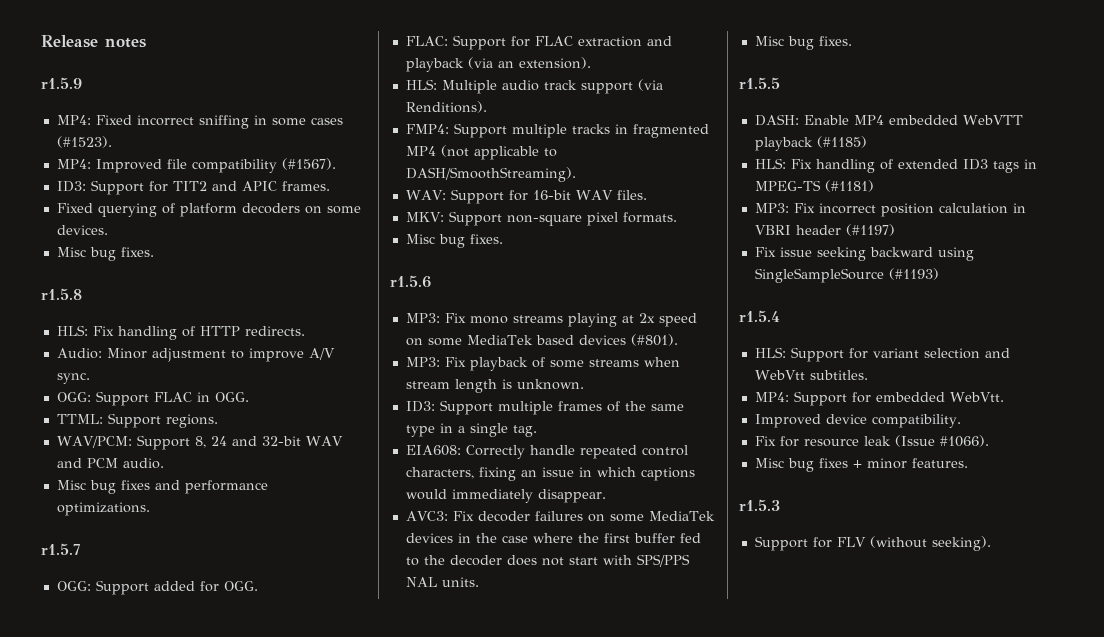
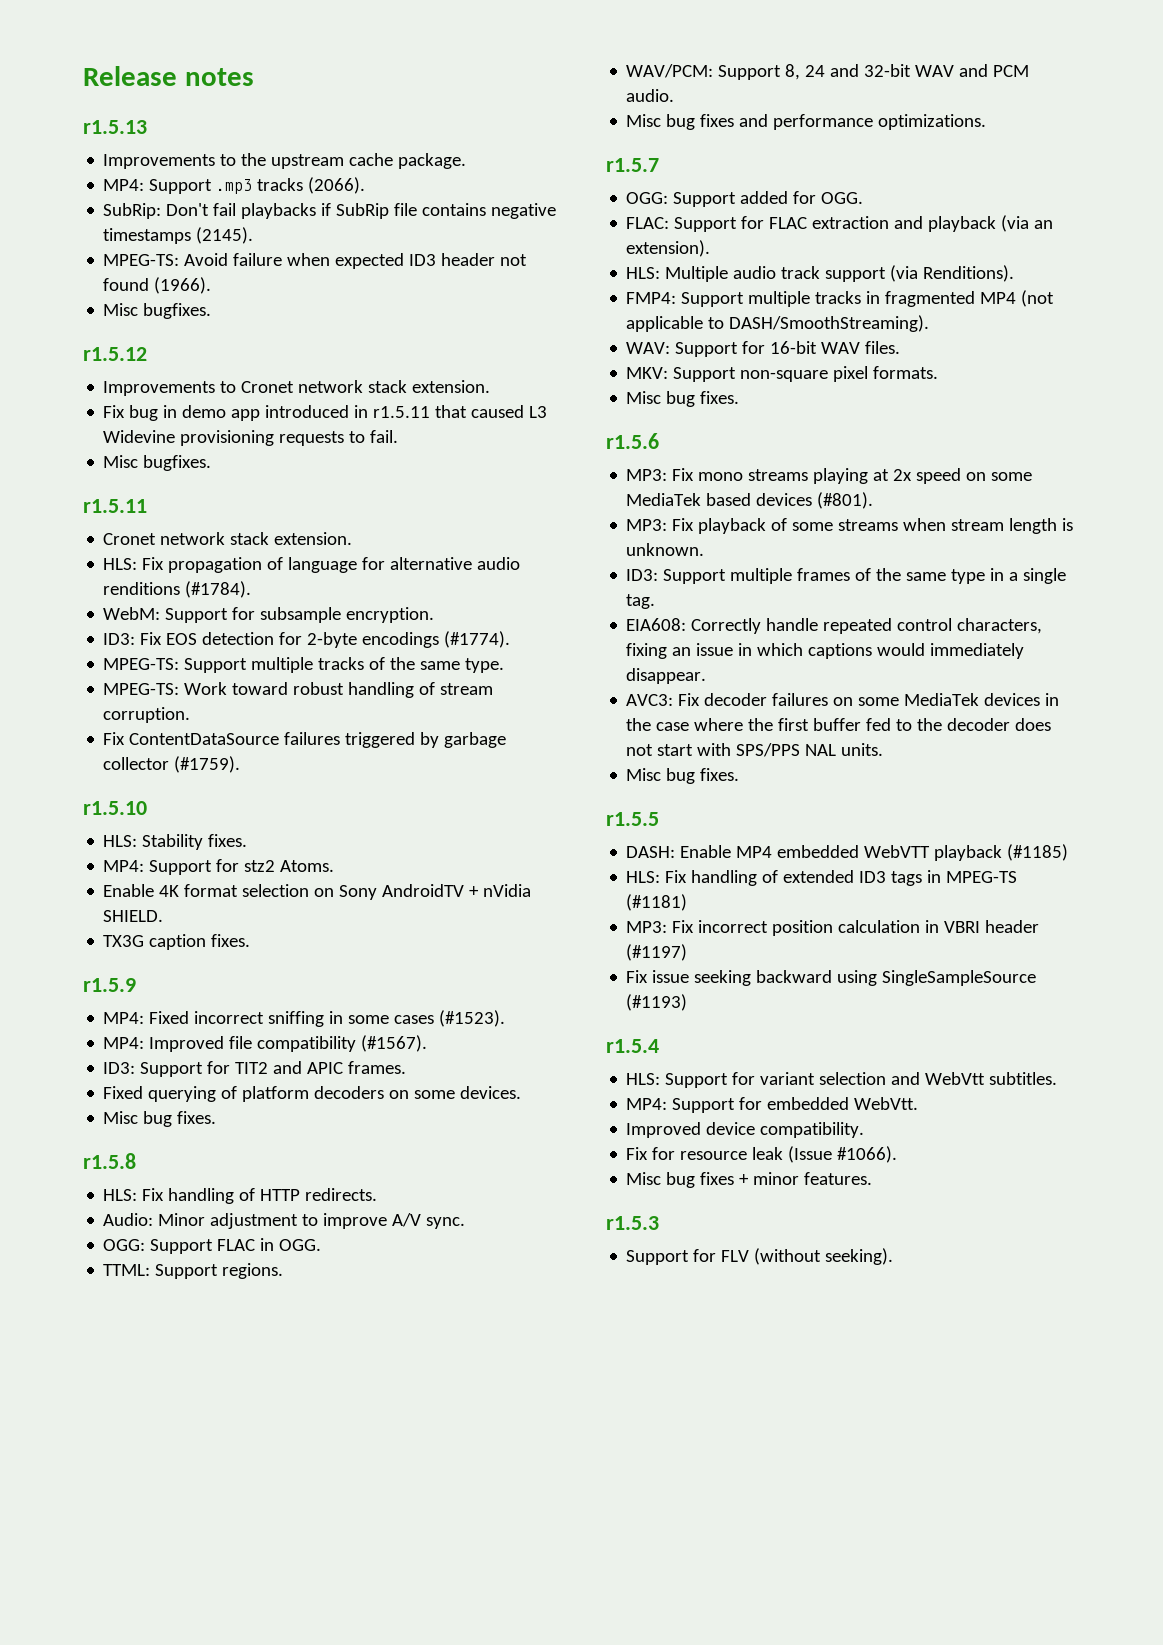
+ r1.5.13
+ Improvements to the upstream cache package.
+ MP4: Support .mp3 tracks (2066).
+ SubRip: Don't fail playbacks if SubRip file contains negative timestamps (2145).
+ MPEG-TS: Avoid failure when expected ID3 header not found (1966).
+ Misc bugfixes.
+ r1.5.12
+ Improvements to Cronet network stack extension.
+ Fix bug in demo app introduced in r1.5.11 that caused L3 Widevine provisioning requests to fail.
+ Misc bugfixes.
+ r1.5.11
+ Cronet network stack extension.
+ HLS: Fix propagation of language for alternative audio renditions (#1784).
+ WebM: Support for subsample encryption.
+ ID3: Fix EOS detection for 2-byte encodings (#1774).
+ MPEG-TS: Support multiple tracks of the same type.
+ MPEG-TS: Work toward robust handling of stream corruption.
+ Fix ContentDataSource failures triggered by garbage collector (#1759).
+ r1.5.10
+ HLS: Stability fixes.
+ MP4: Support for stz2 Atoms.
+ Enable 4K format selection on Sony AndroidTV + nVidia SHIELD.
+ TX3G caption fixes.

